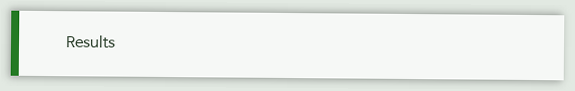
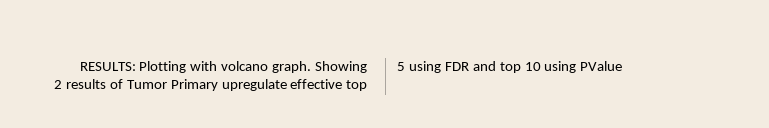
- Results
+ RESULTS: Plotting with volcano graph. Showing 2 results of Tumor Primary upregulate effective top 5 using FDR and top 10 using PValue

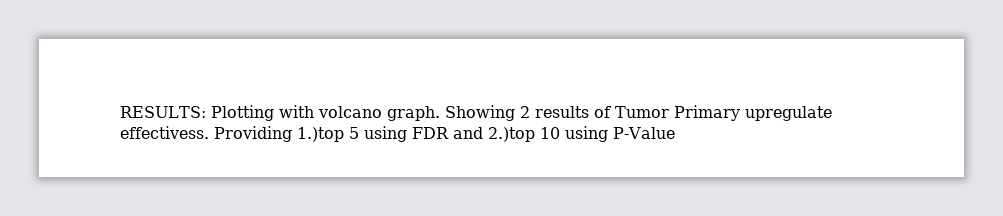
- Showing 2 results of Tumor Primary upregulate effective top 5 using FDR and top 10 using PValue
+ Showing 2 results of Tumor Primary upregulate effectivess. Providing 1.)top 5 using FDR and 2.)top 10 using P-Value

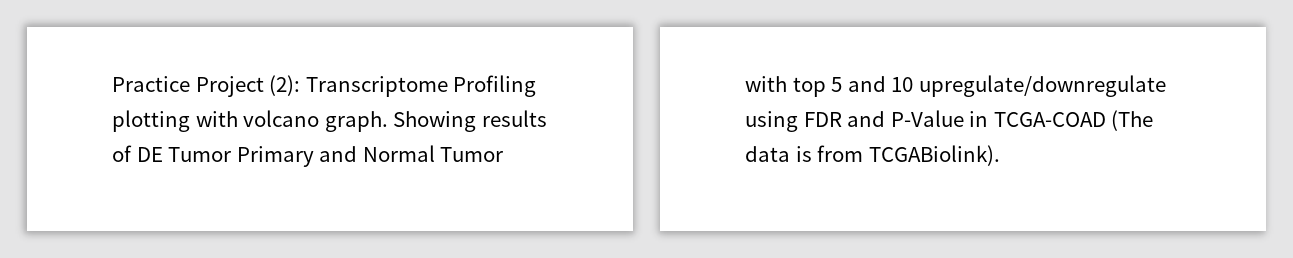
- RESULTS: Plotting with volcano graph.
+ Practice Project (2): Transcriptome Profiling plotting with volcano graph.
- Showing 2 results of Tumor Primary upregulate effectivess. Providing 1.)top 5 using FDR and 2.)top 10 using P-Value
+ Showing results of DE Tumor Primary and Normal Tumor with top 5 and 10 upregulate/downregulate using FDR and P-Value in TCGA-COAD (The data is from TCGABiolink).

